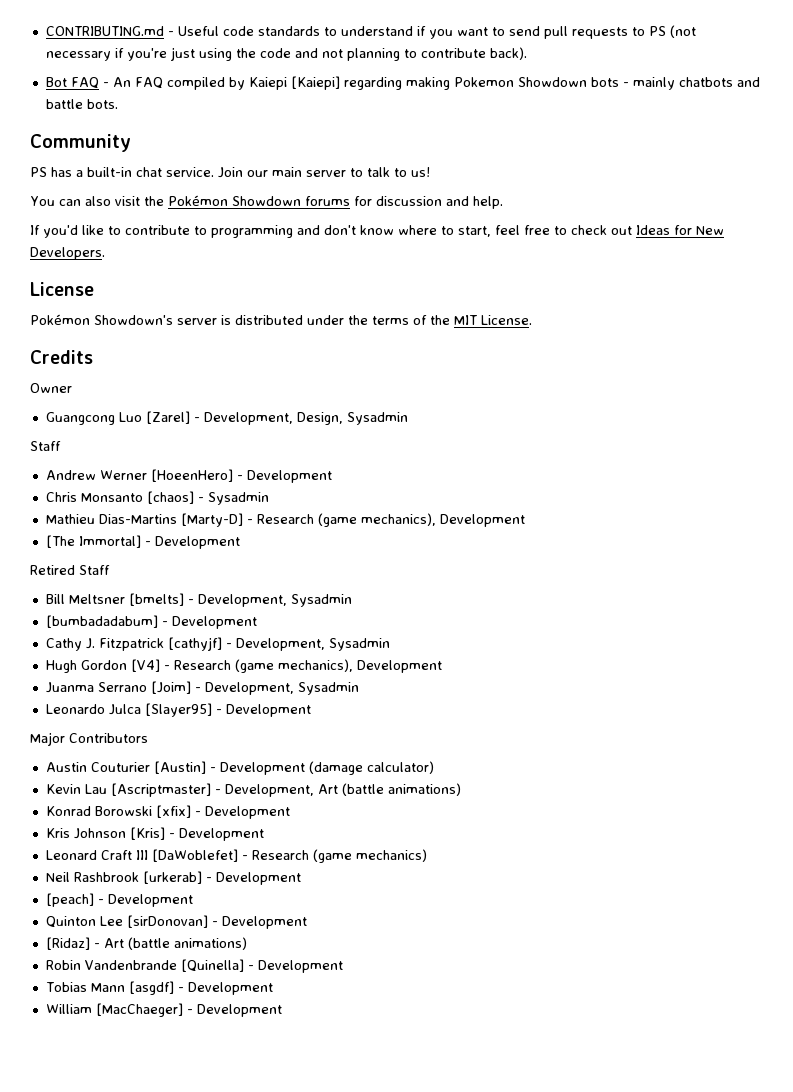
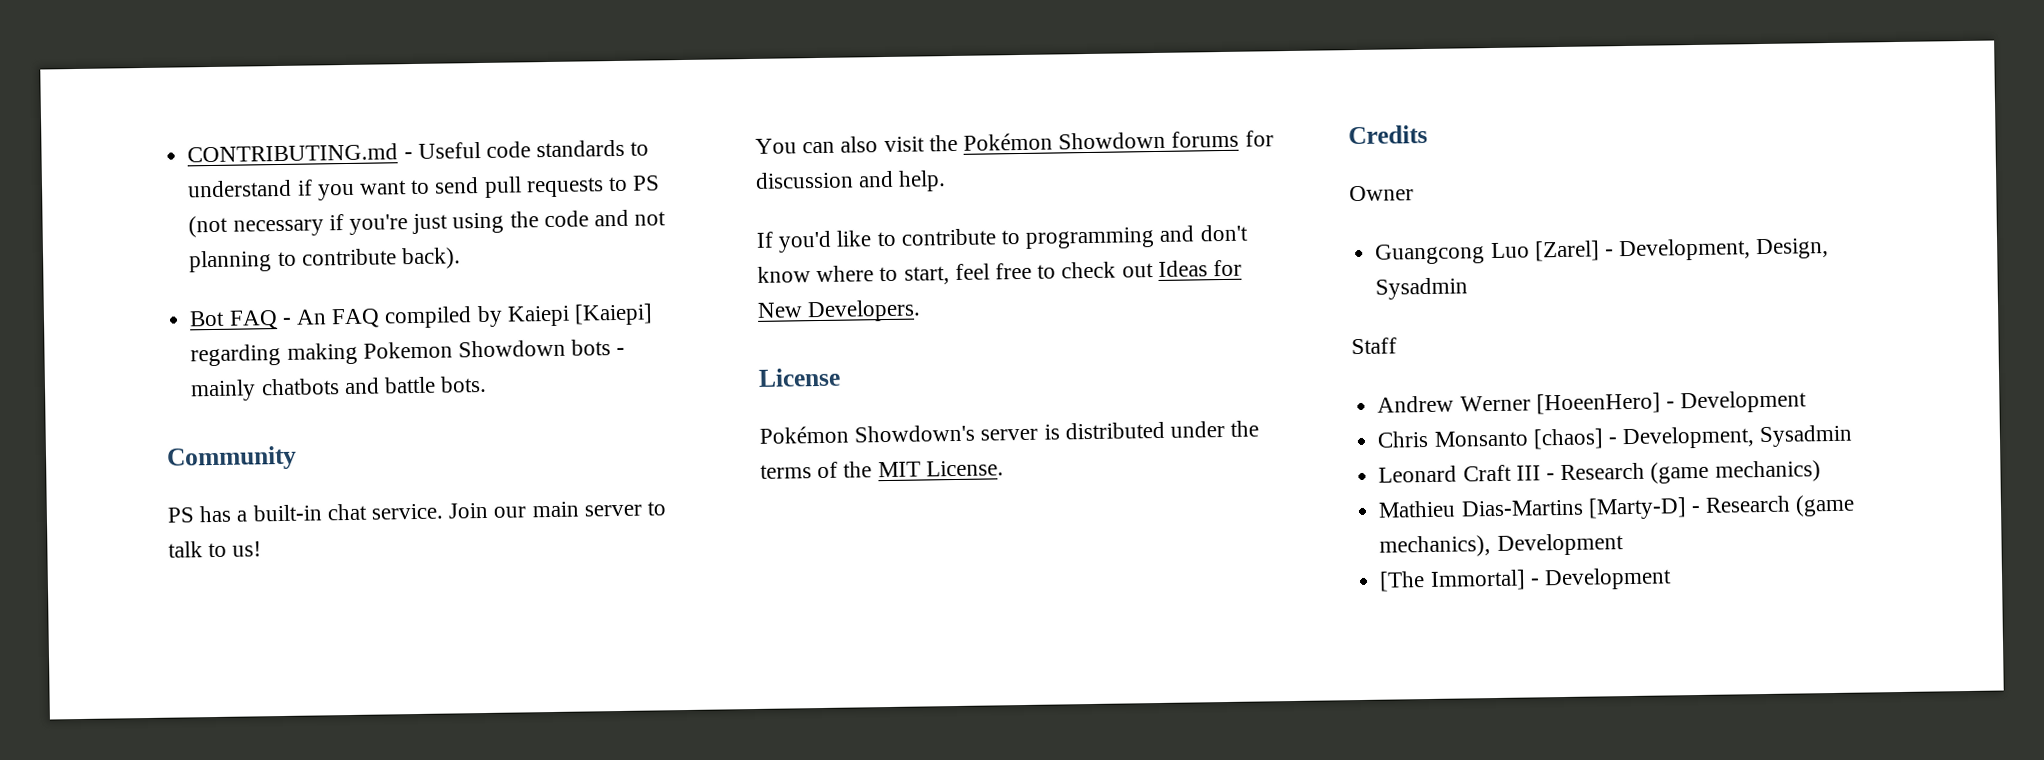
- Chris Monsanto [chaos] - Sysadmin
+ Chris Monsanto [chaos] - Development, Sysadmin
+ Leonard Craft III - Research (game mechanics)
- Retired Staff
- Bill Meltsner [bmelts] - Development, Sysadmin
- [bumbadadabum] - Development
- Cathy J. Fitzpatrick [cathyjf] - Development, Sysadmin
- Hugh Gordon [V4] - Research (game mechanics), Development
- Juanma Serrano [Joim] - Development, Sysadmin
- Leonardo Julca [Slayer95] - Development
- Major Contributors
- Austin Couturier [Austin] - Development (damage calculator)
- Kevin Lau [Ascriptmaster] - Development, Art (battle animations)
- Konrad Borowski [xfix] - Development
- Kris Johnson [Kris] - Development
- Leonard Craft III [DaWoblefet] - Research (game mechanics)
- Neil Rashbrook [urkerab] - Development
- [peach] - Development
- Quinton Lee [sirDonovan] - Development
- [Ridaz] - Art (battle animations)
- Robin Vandenbrande [Quinella] - Development
- Tobias Mann [asgdf] - Development
- William [MacChaeger] - Development

